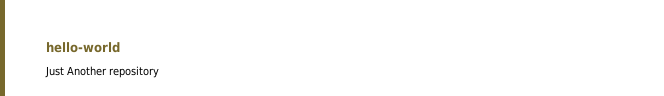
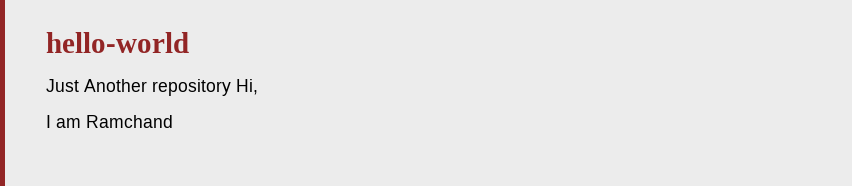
- Just Another repository
+ Just Another repository Hi,
+ I am Ramchand

